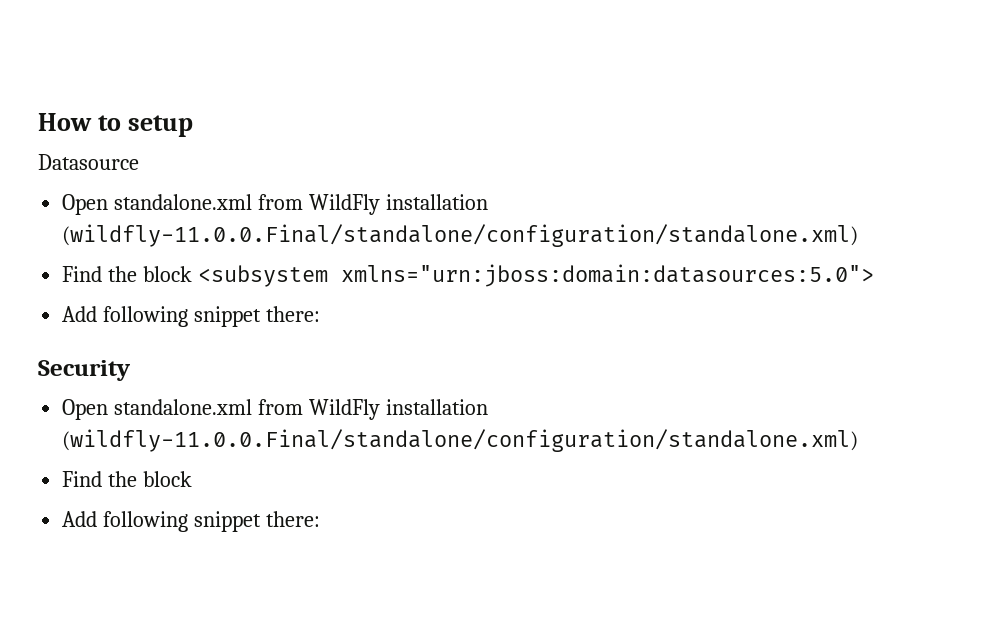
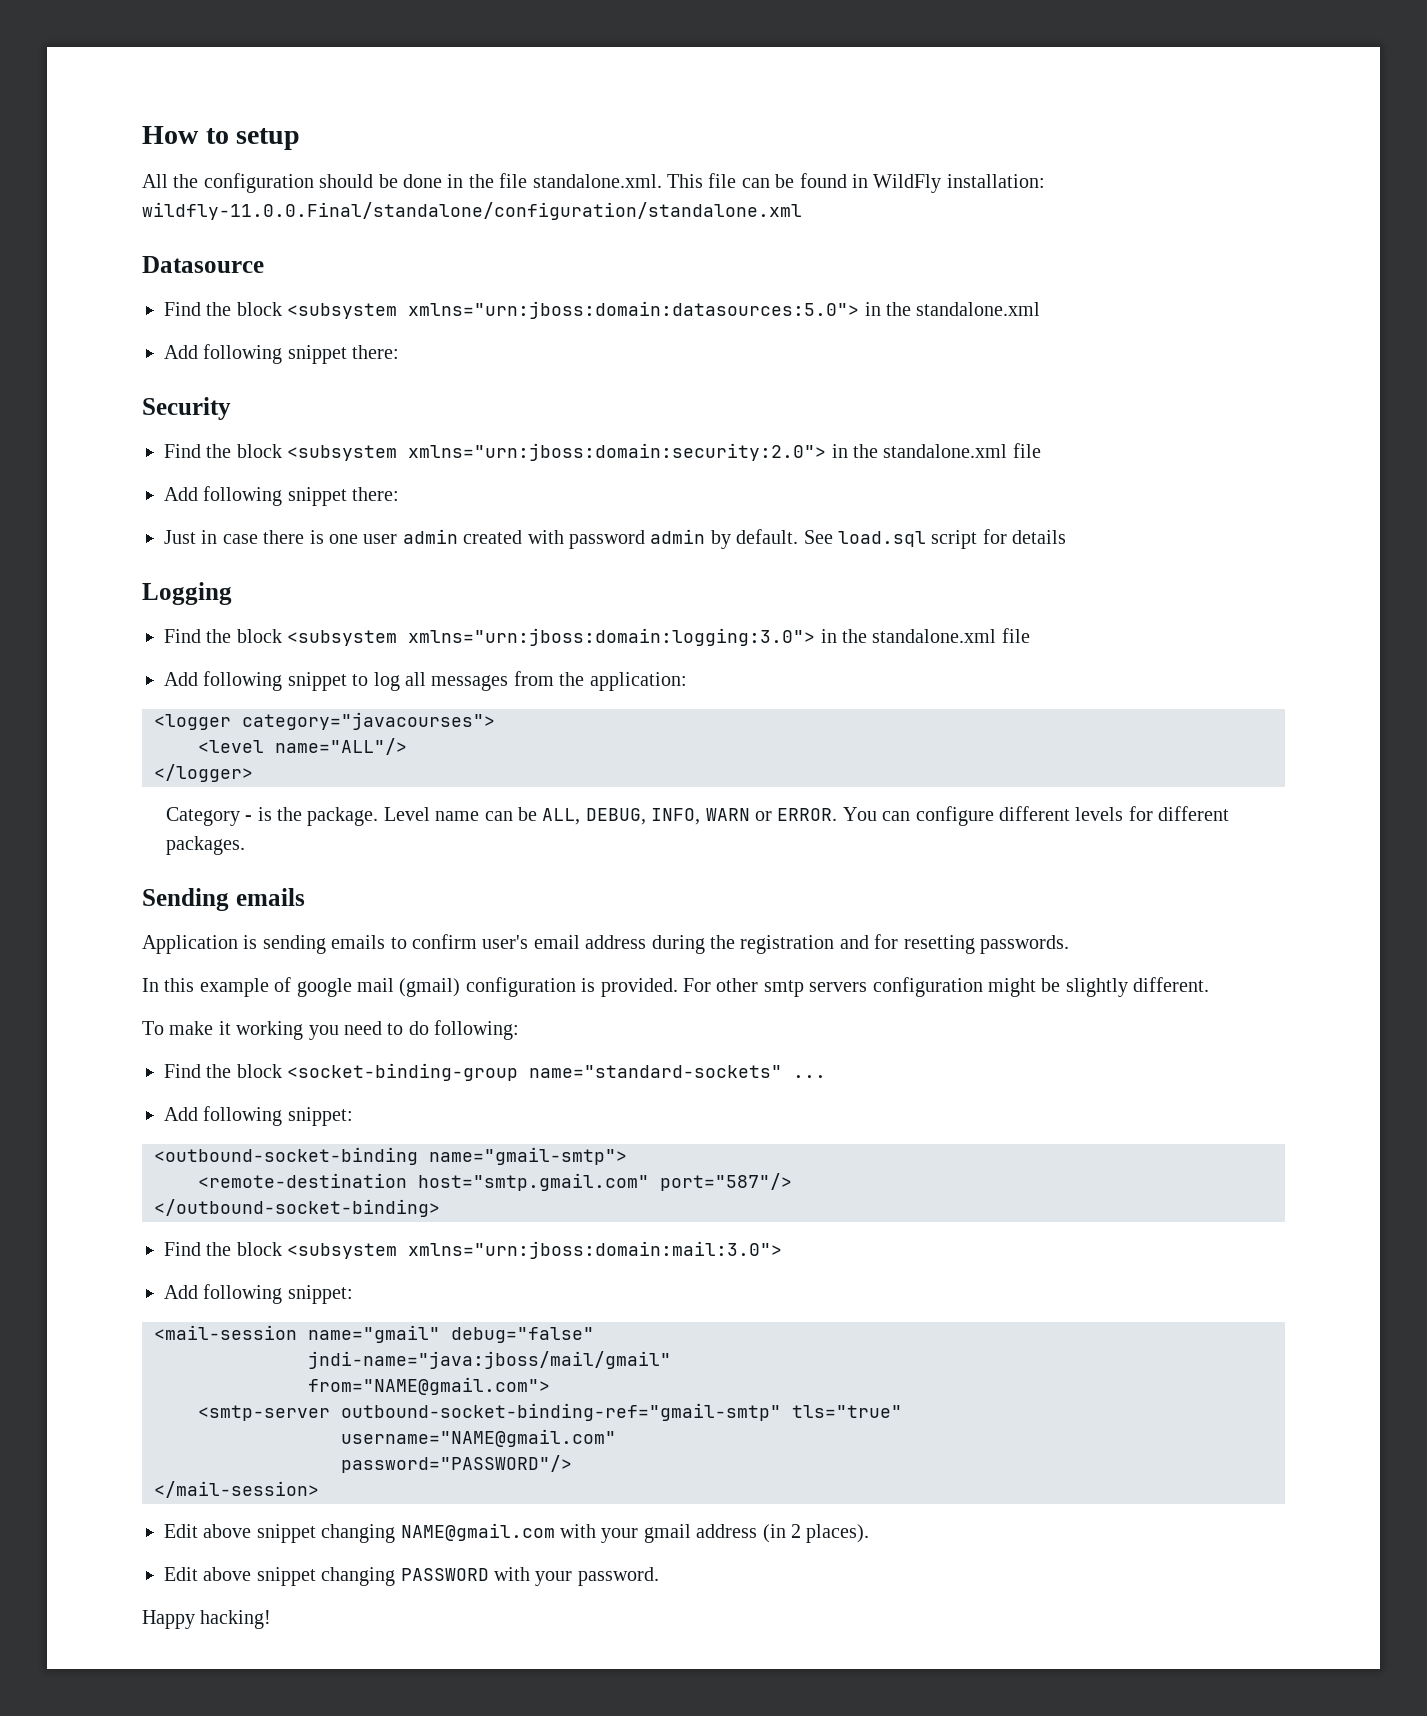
+ All the configuration should be done in the file standalone.xml. This file can be found in WildFly installation: wildfly-11.0.0.Final/standalone/configuration/standalone.xml
  Datasource
- Open standalone.xml from WildFly installation (wildfly-11.0.0.Final/standalone/configuration/standalone.xml)
- Find the block <subsystem xmlns="urn:jboss:domain:datasources:5.0">
+ Find the block <subsystem xmlns="urn:jboss:domain:datasources:5.0"> in the standalone.xml
  Security
- Open standalone.xml from WildFly installation (wildfly-11.0.0.Final/standalone/configuration/standalone.xml)
- Find the block
+ Find the block <subsystem xmlns="urn:jboss:domain:security:2.0"> in the standalone.xml file
  Add following snippet there:
+ Just in case there is one user admin created with password admin by default. See load.sql script for details
+ Logging
+ Find the block <subsystem xmlns="urn:jboss:domain:logging:3.0"> in the standalone.xml file
+ Add following snippet to log all messages from the application:
+ <logger category="javacourses">
+ <level name="ALL"/>
+ </logger>
+ Category - is the package. Level name can be ALL, DEBUG, INFO, WARN or ERROR. You can configure different levels for different packages.
+ Sending emails
+ Application is sending emails to confirm user's email address during the registration and for resetting passwords.
+ In this example of google mail (gmail) configuration is provided. For other smtp servers configuration might be slightly different.
+ To make it working you need to do following:
+ Find the block <socket-binding-group name="standard-sockets" ...
+ Add following snippet:
+ <outbound-socket-binding name="gmail-smtp">
+ <remote-destination host="smtp.gmail.com" port="587"/>
+ </outbound-socket-binding>
+ Find the block <subsystem xmlns="urn:jboss:domain:mail:3.0">
+ Add following snippet:
+ <mail-session name="gmail" debug="false"
+ jndi-name="java:jboss/mail/gmail"
+ from="NAME@gmail.com">
+ <smtp-server outbound-socket-binding-ref="gmail-smtp" tls="true"
+ username="NAME@gmail.com"
+ password="PASSWORD"/>
+ </mail-session>
+ Edit above snippet changing NAME@gmail.com with your gmail address (in 2 places).
+ Edit above snippet changing PASSWORD with your password.
+ Happy hacking!

